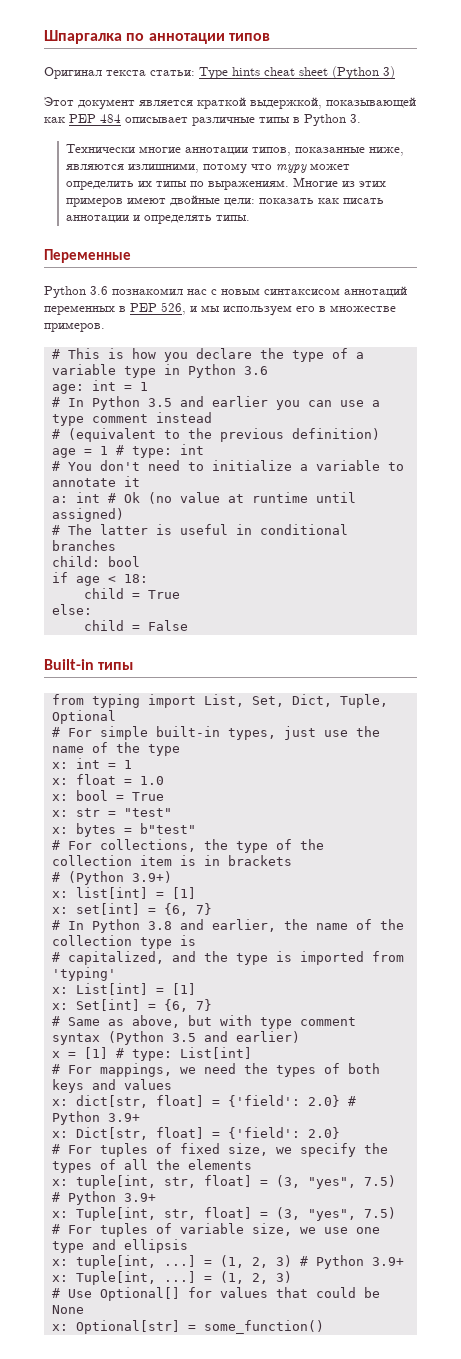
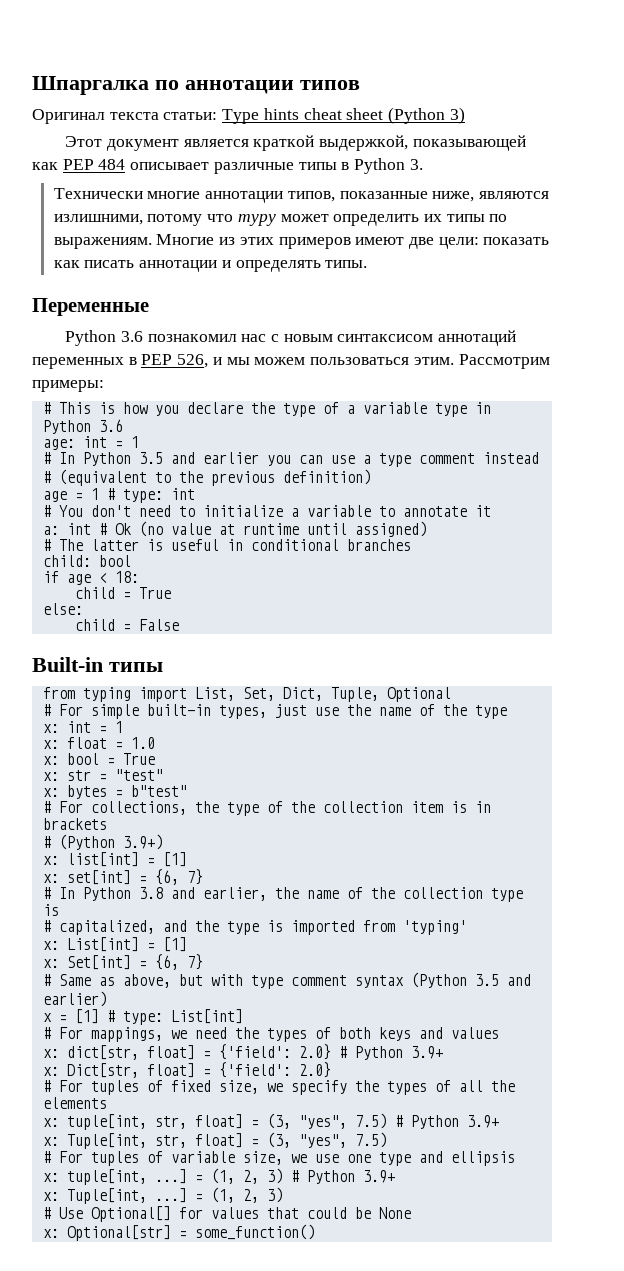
- Многие из этих примеров имеют двойные цели: показать как писать аннотации и определять типы.
+ Многие из этих примеров имеют две цели: показать как писать аннотации и определять типы.
- Python 3.6 познакомил нас с новым синтаксисом аннотаций переменных в PEP 526, и мы используем его в множестве примеров.
+ Python 3.6 познакомил нас с новым синтаксисом аннотаций переменных в PEP 526, и мы можем пользоваться этим. Рассмотрим примеры:

